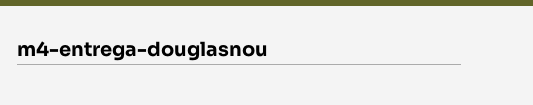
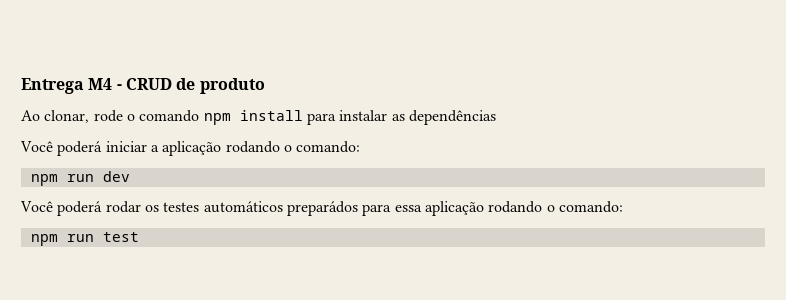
- m4-entrega-douglasnou
+ Entrega M4 - CRUD de produto
+ Ao clonar, rode o comando npm install para instalar as dependências
+ Você poderá iniciar a aplicação rodando o comando:
+ npm run dev
+ Você poderá rodar os testes automáticos preparádos para essa aplicação rodando o comando:
+ npm run test

